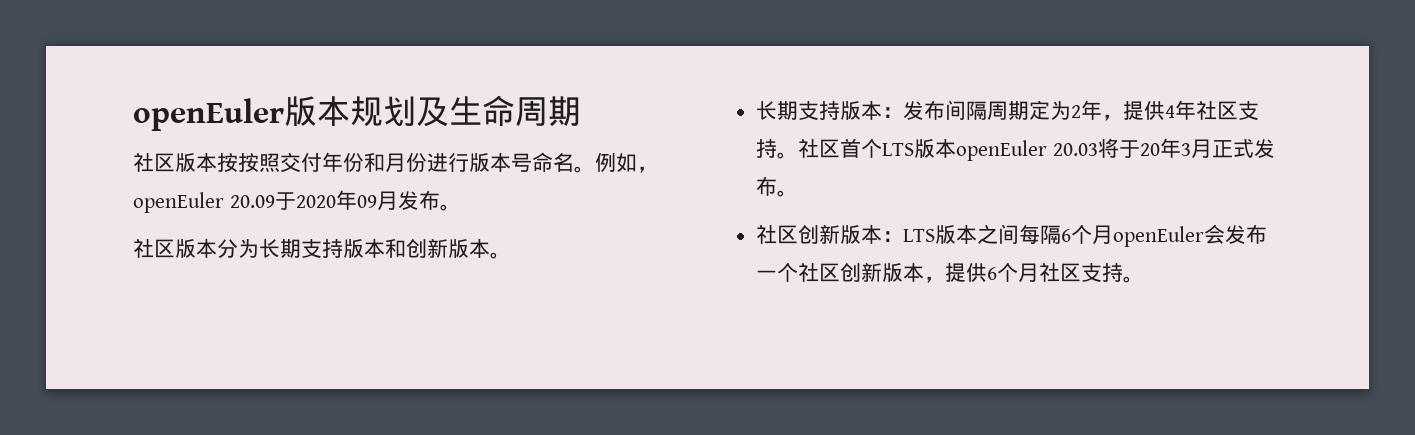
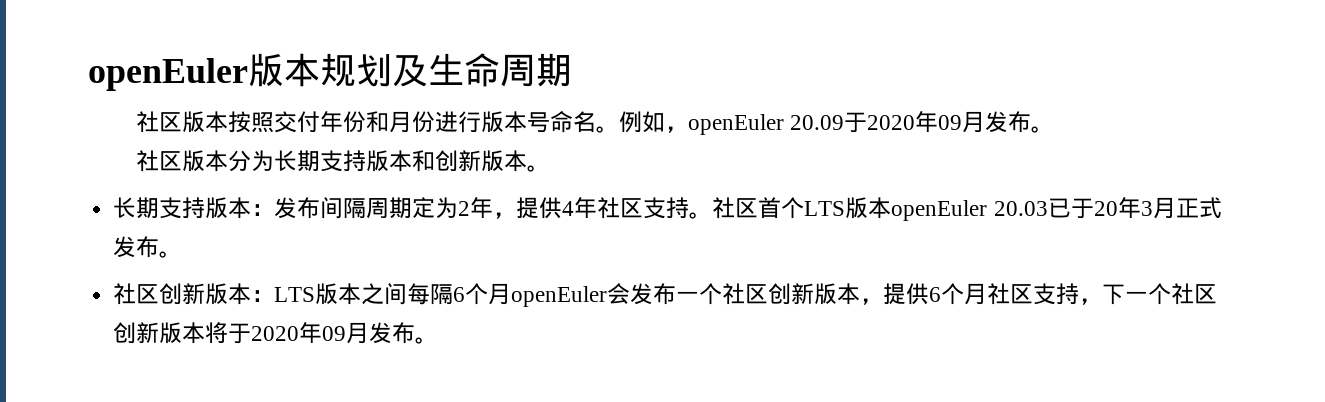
- 社区版本按按照交付年份和月份进行版本号命名。
+ 社区版本按照交付年份和月份进行版本号命名。
- 社区首个LTS版本openEuler 20.03将于20年3月正式发布。
+ 社区首个LTS版本openEuler 20.03已于20年3月正式发布。
- 社区创新版本：LTS版本之间每隔6个月openEuler会发布一个社区创新版本，提供6个月社区支持。
+ 社区创新版本：LTS版本之间每隔6个月openEuler会发布一个社区创新版本，提供6个月社区支持，下一个社区创新版本将于2020年09月发布。

